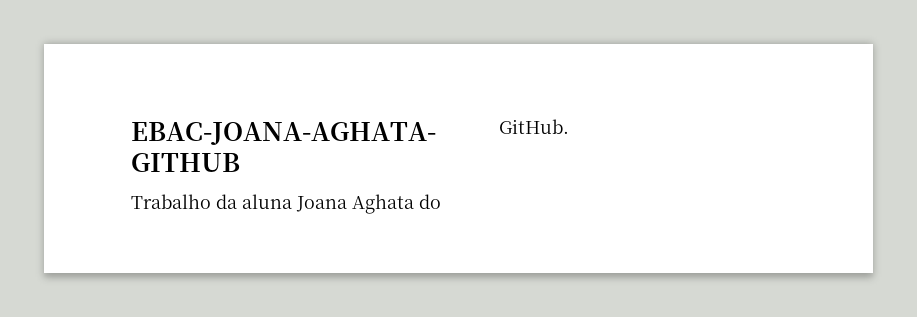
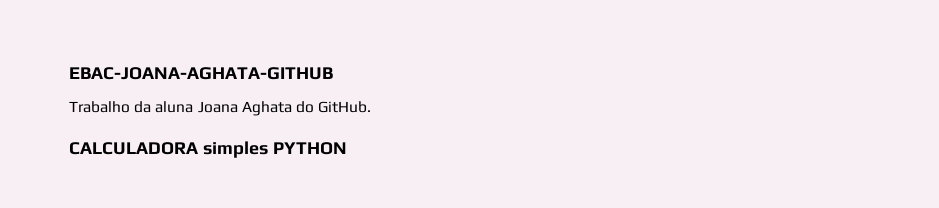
+ CALCULADORA simples PYTHON

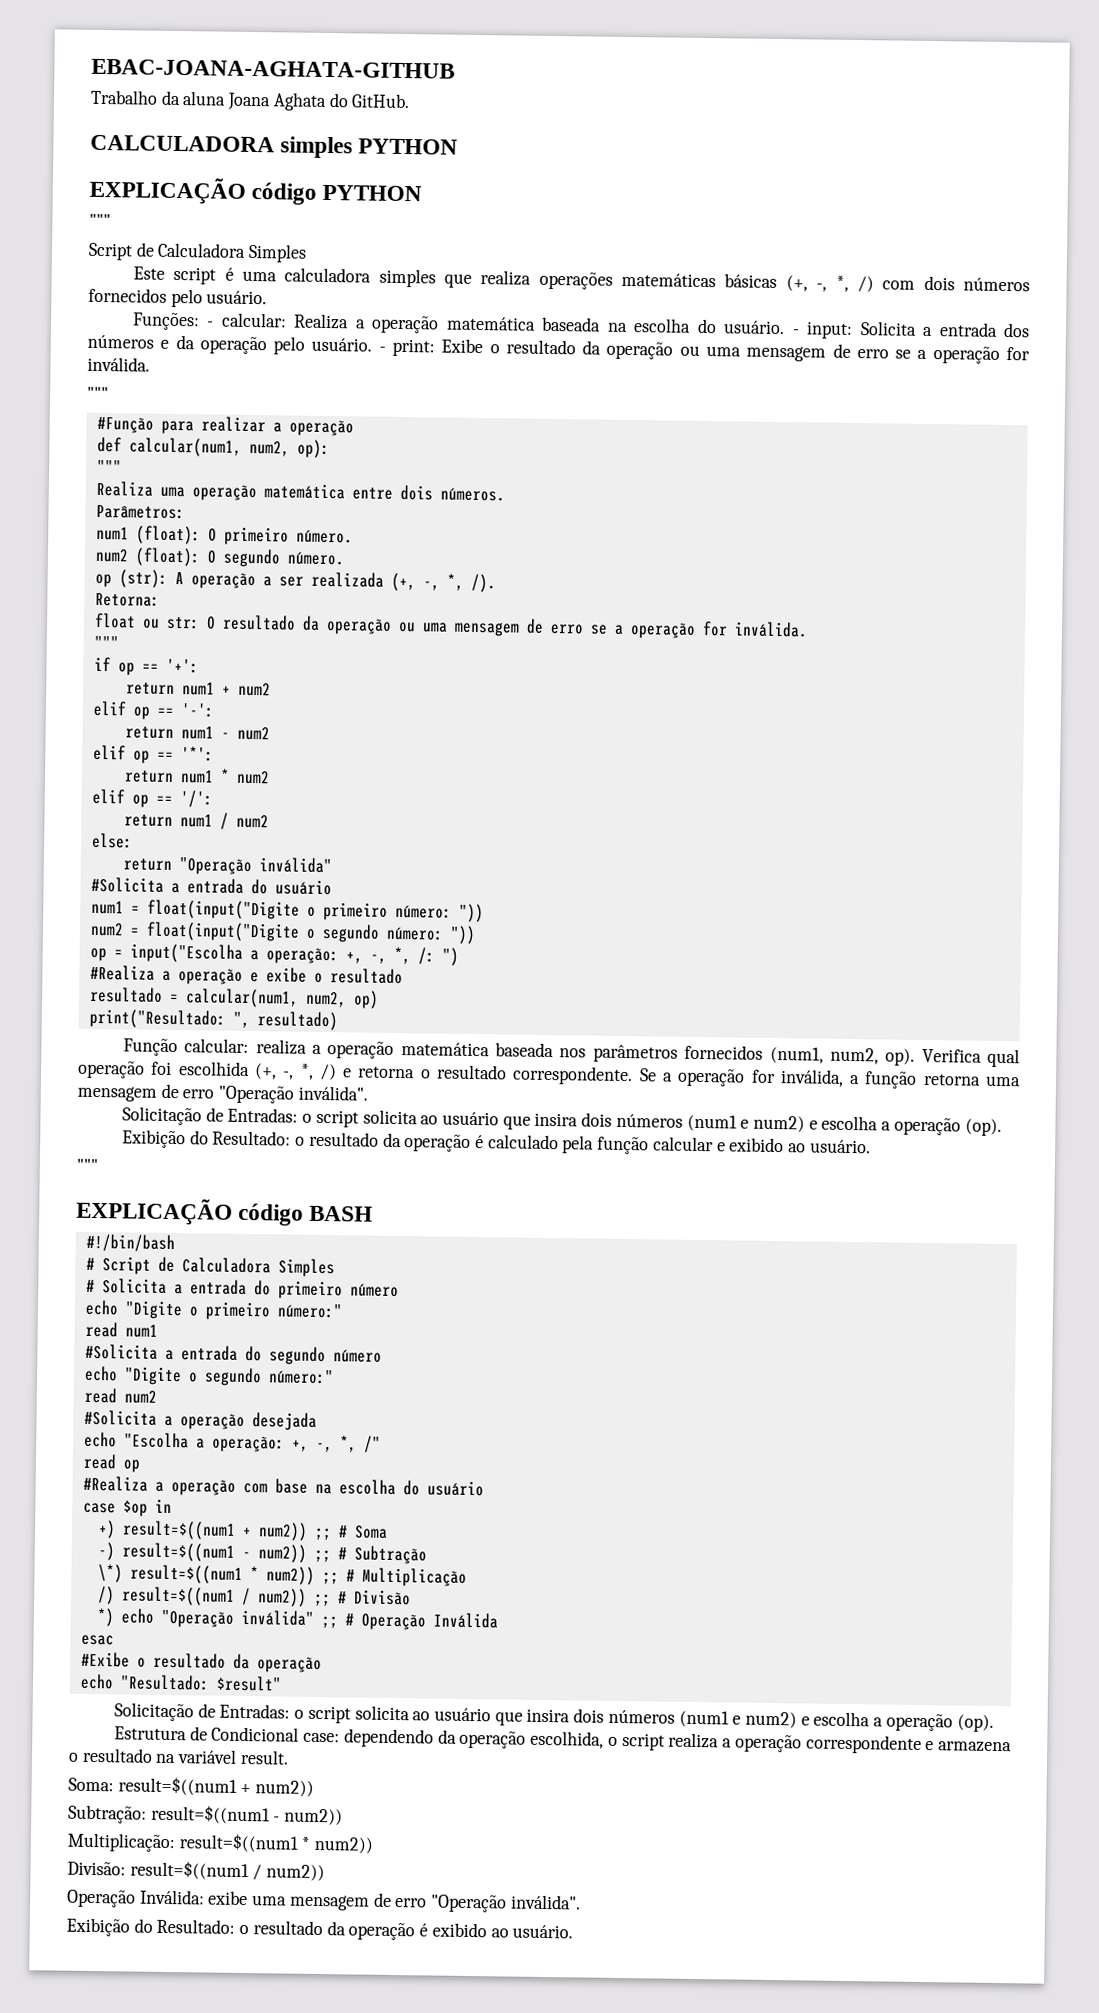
+ EXPLICAÇÃO código PYTHON
+ """
+ Script de Calculadora Simples
+ Este script é uma calculadora simples que realiza operações matemáticas básicas (+, -, *, /) com dois números fornecidos pelo usuário.
+ Funções: - calcular: Realiza a operação matemática baseada na escolha do usuário. - input: Solicita a entrada dos números e da operação pelo usuário. - print: Exibe o resultado da operação ou uma mensagem de erro se a operação for inválida.
+ """
+ #Função para realizar a operação
+ def calcular(num1, num2, op):
+ """
+ Realiza uma operação matemática entre dois números.
+ Parâmetros:
+ num1 (float): O primeiro número.
+ num2 (float): O segundo número.
+ op (str): A operação a ser realizada (+, -, *, /).
+ Retorna:
+ float ou str: O resultado da operação ou uma mensagem de erro se a operação for inválida.
+ """
+ if op == '+':
+ return num1 + num2
+ elif op == '-':
+ return num1 - num2
+ elif op == '*':
+ return num1 * num2
+ elif op == '/':
+ return num1 / num2
+ else:
+ return "Operação inválida"
+ #Solicita a entrada do usuário
+ num1 = float(input("Digite o primeiro número: "))
+ num2 = float(input("Digite o segundo número: "))
+ op = input("Escolha a operação: +, -, *, /: ")
+ #Realiza a operação e exibe o resultado
+ resultado = calcular(num1, num2, op)
+ print("Resultado: ", resultado)
+ Função calcular: realiza a operação matemática baseada nos parâmetros fornecidos (num1, num2, op). Verifica qual operação foi escolhida (+, -, *, /) e retorna o resultado correspondente. Se a operação for inválida, a função retorna uma mensagem de erro "Operação inválida".
+ Solicitação de Entradas: o script solicita ao usuário que insira dois números (num1 e num2) e escolha a operação (op).
+ Exibição do Resultado: o resultado da operação é calculado pela função calcular e exibido ao usuário.
+ """
+ EXPLICAÇÃO código BASH
+ #!/bin/bash
+ # Script de Calculadora Simples
+ # Solicita a entrada do primeiro número
+ echo "Digite o primeiro número:"
+ read num1
+ #Solicita a entrada do segundo número
+ echo "Digite o segundo número:"
+ read num2
+ #Solicita a operação desejada
+ echo "Escolha a operação: +, -, *, /"
+ read op
+ #Realiza a operação com base na escolha do usuário
+ case $op in
+ +) result=$((num1 + num2)) ;; # Soma
+ -) result=$((num1 - num2)) ;; # Subtração
+ \*) result=$((num1 * num2)) ;; # Multiplicação
+ /) result=$((num1 / num2)) ;; # Divisão
+ *) echo "Operação inválida" ;; # Operação Inválida
+ esac
+ #Exibe o resultado da operação
+ echo "Resultado: $result"
+ Solicitação de Entradas: o script solicita ao usuário que insira dois números (num1 e num2) e escolha a operação (op).
+ Estrutura de Condicional case: dependendo da operação escolhida, o script realiza a operação correspondente e armazena o resultado na variável result.
+ Soma: result=$((num1 + num2))
+ Subtração: result=$((num1 - num2))
+ Multiplicação: result=$((num1 * num2))
+ Divisão: result=$((num1 / num2))
+ Operação Inválida: exibe uma mensagem de erro "Operação inválida".
+ Exibição do Resultado: o resultado da operação é exibido ao usuário.

